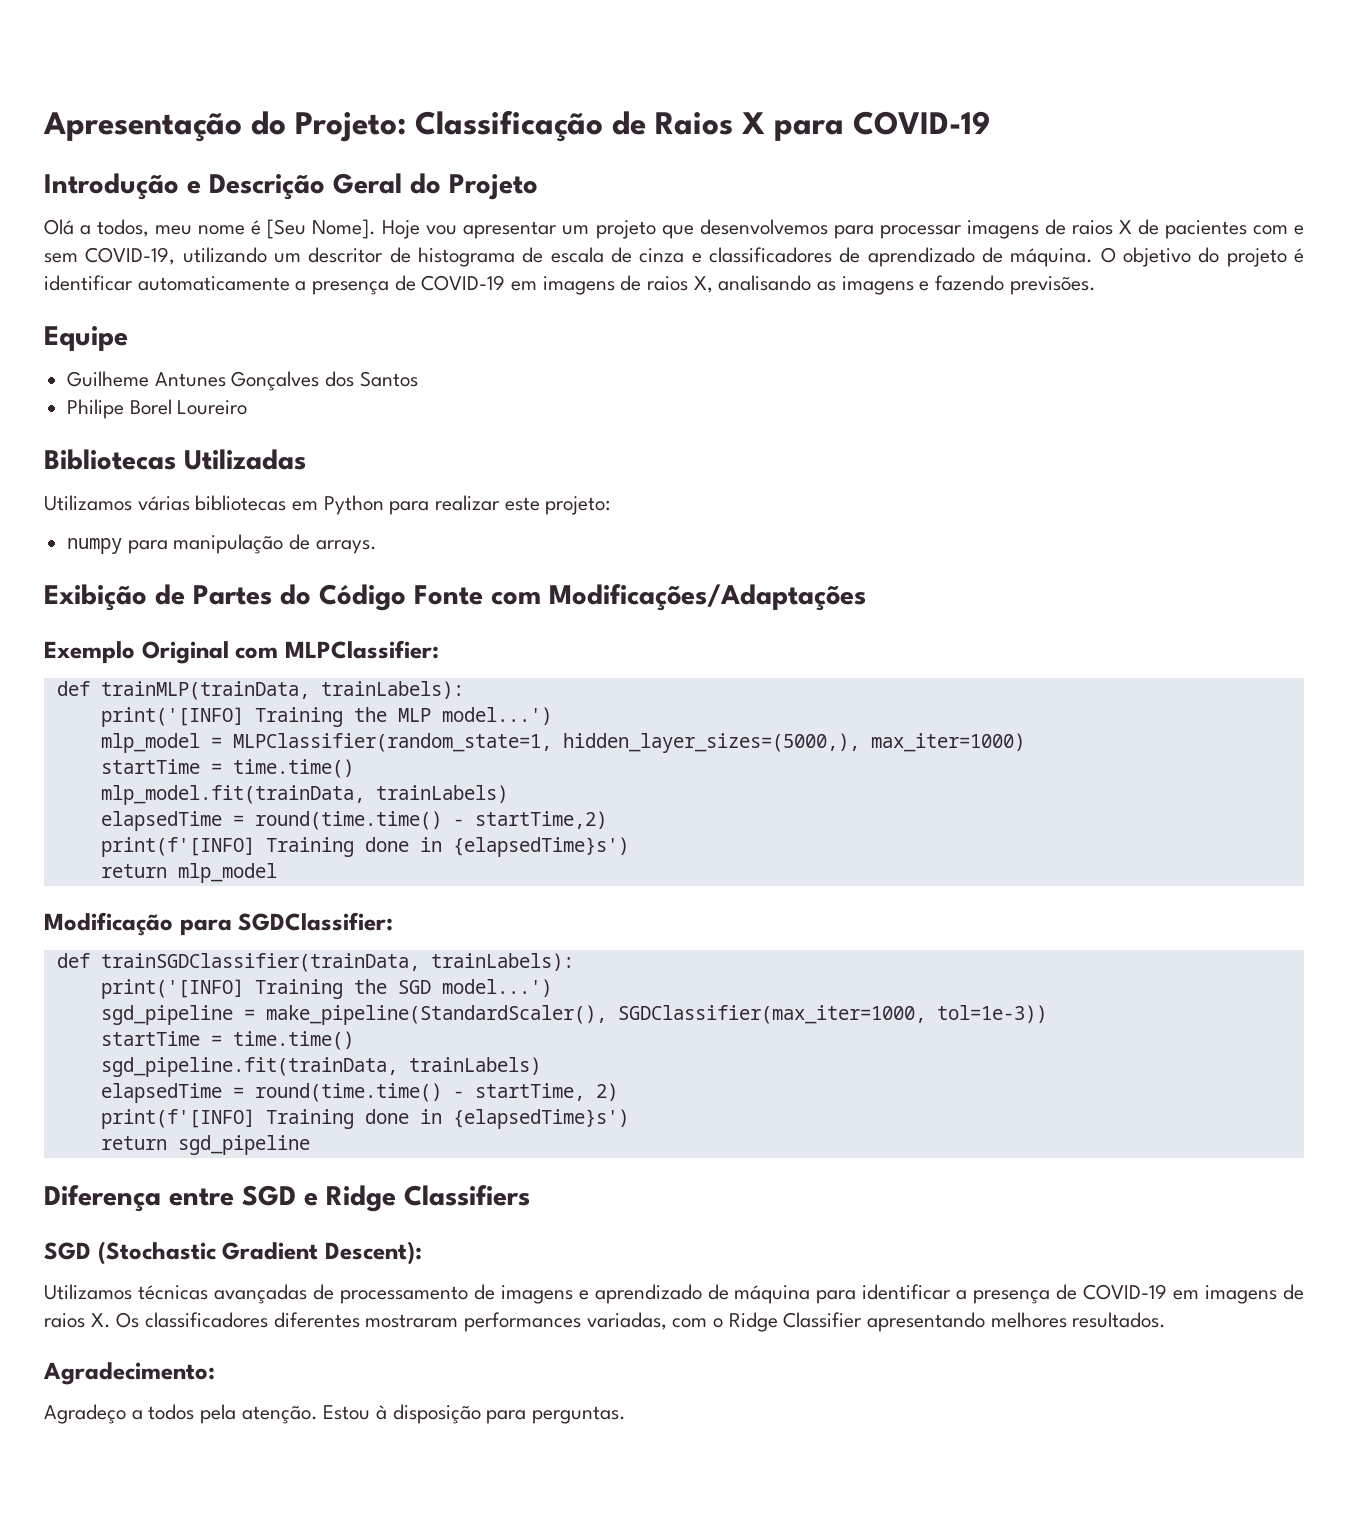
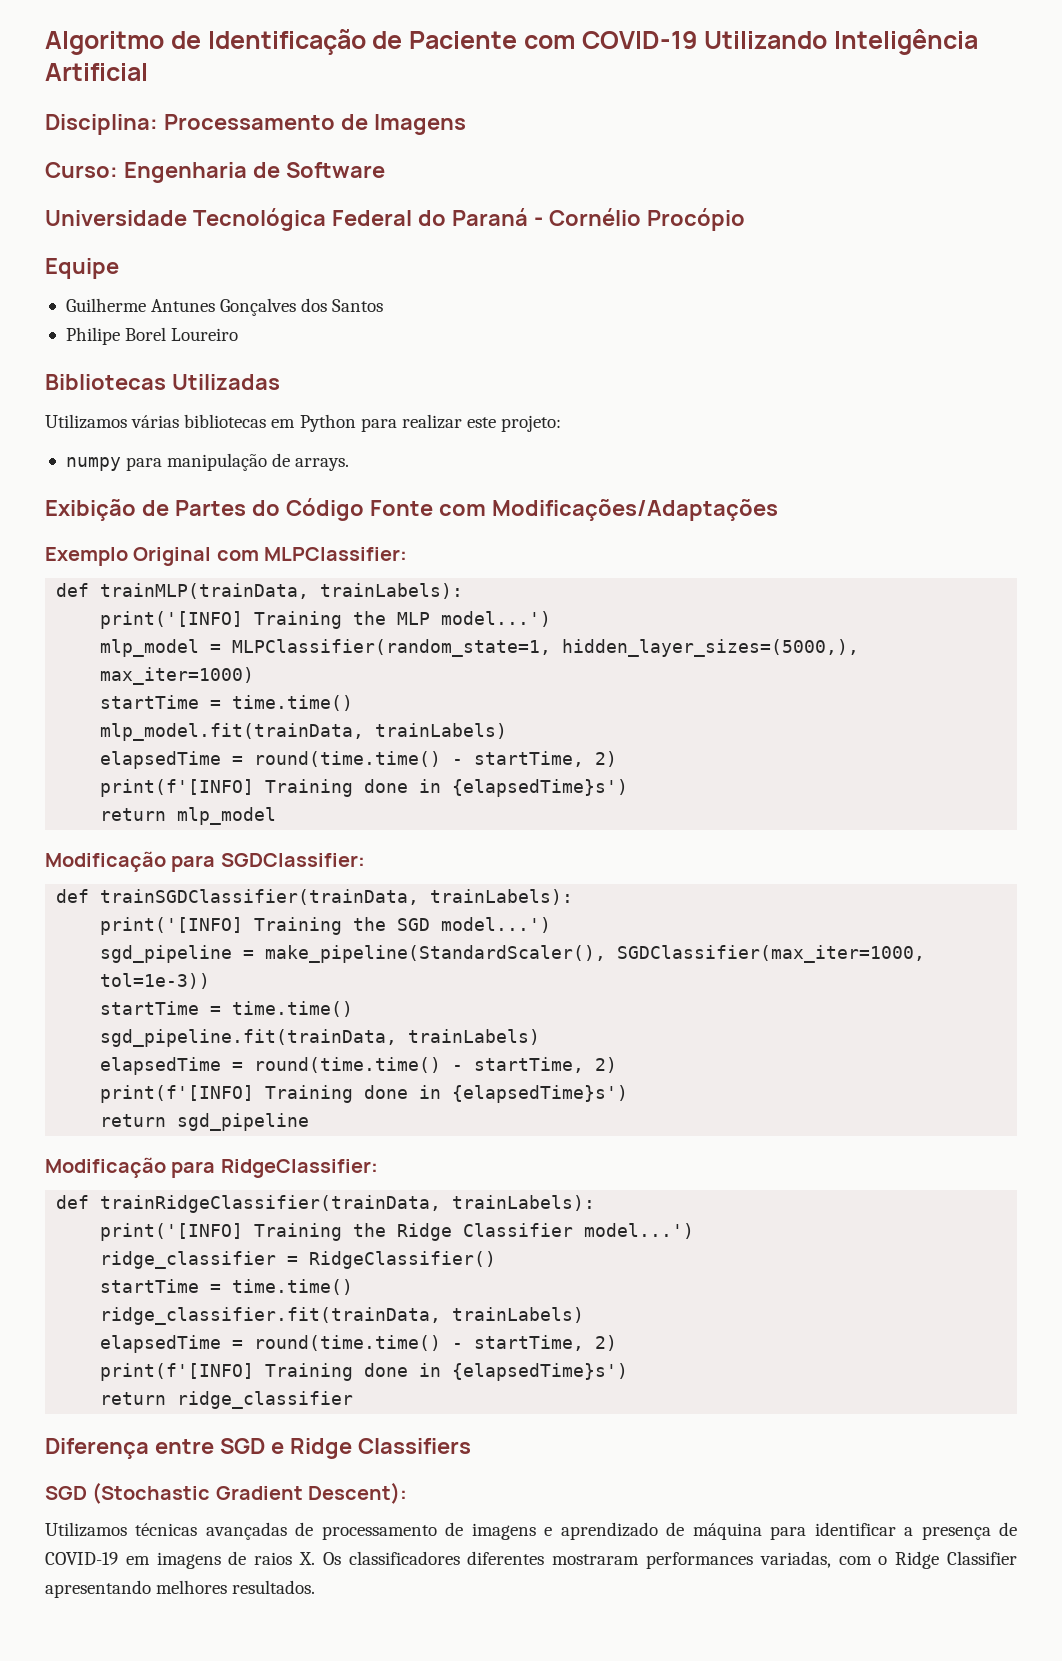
- Apresentação do Projeto: Classificação de Raios X para COVID-19
- Introdução e Descrição Geral do Projeto
- Olá a todos, meu nome é [Seu Nome]. Hoje vou apresentar um projeto que desenvolvemos para processar imagens de raios X de pacientes com e sem COVID-19, utilizando um descritor de histograma de escala de cinza e classificadores de aprendizado de máquina. O objetivo do projeto é identificar automaticamente a presença de COVID-19 em imagens de raios X, analisando as imagens e fazendo previsões.
+ Algoritmo de Identificação de Paciente com COVID-19 Utilizando Inteligência Artificial
+ Disciplina: Processamento de Imagens
+ Curso: Engenharia de Software
+ Universidade Tecnológica Federal do Paraná - Cornélio Procópio
- Guilheme Antunes Gonçalves dos Santos
+ Guilherme Antunes Gonçalves dos Santos
  mlp_model.fit(trainData, trainLabels)
- elapsedTime = round(time.time() - startTime,2)
+ elapsedTime = round(time.time() - startTime, 2)
+ Modificação para RidgeClassifier:
+ def trainRidgeClassifier(trainData, trainLabels):
+ print('[INFO] Training the Ridge Classifier model...')
+ ridge_classifier = RidgeClassifier()
+ startTime = time.time()
+ ridge_classifier.fit(trainData, trainLabels)
+ elapsedTime = round(time.time() - startTime, 2)
+ print(f'[INFO] Training done in {elapsedTime}s')
+ return ridge_classifier
- Agradecimento:
- Agradeço a todos pela atenção. Estou à disposição para perguntas.

